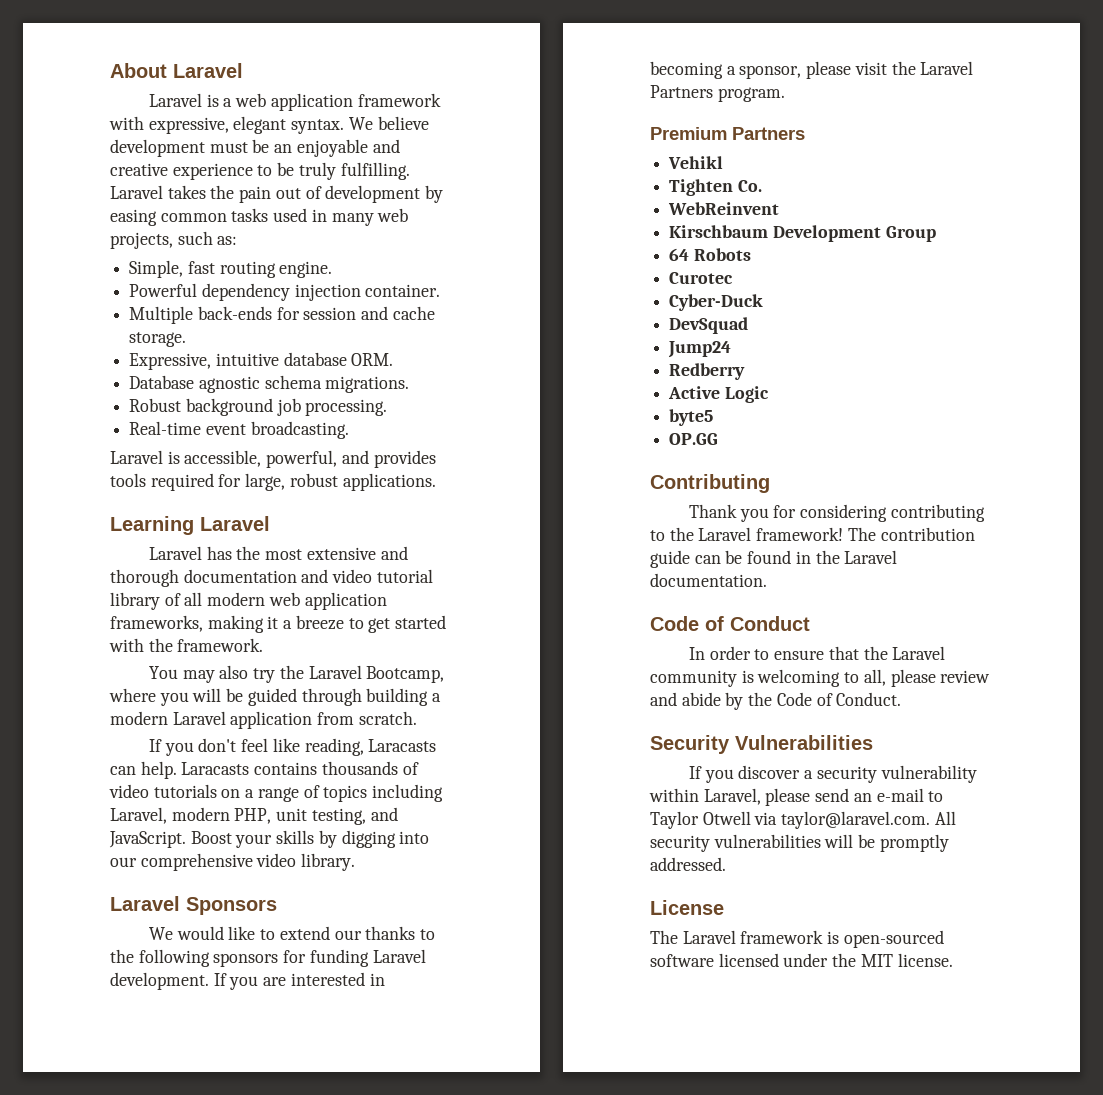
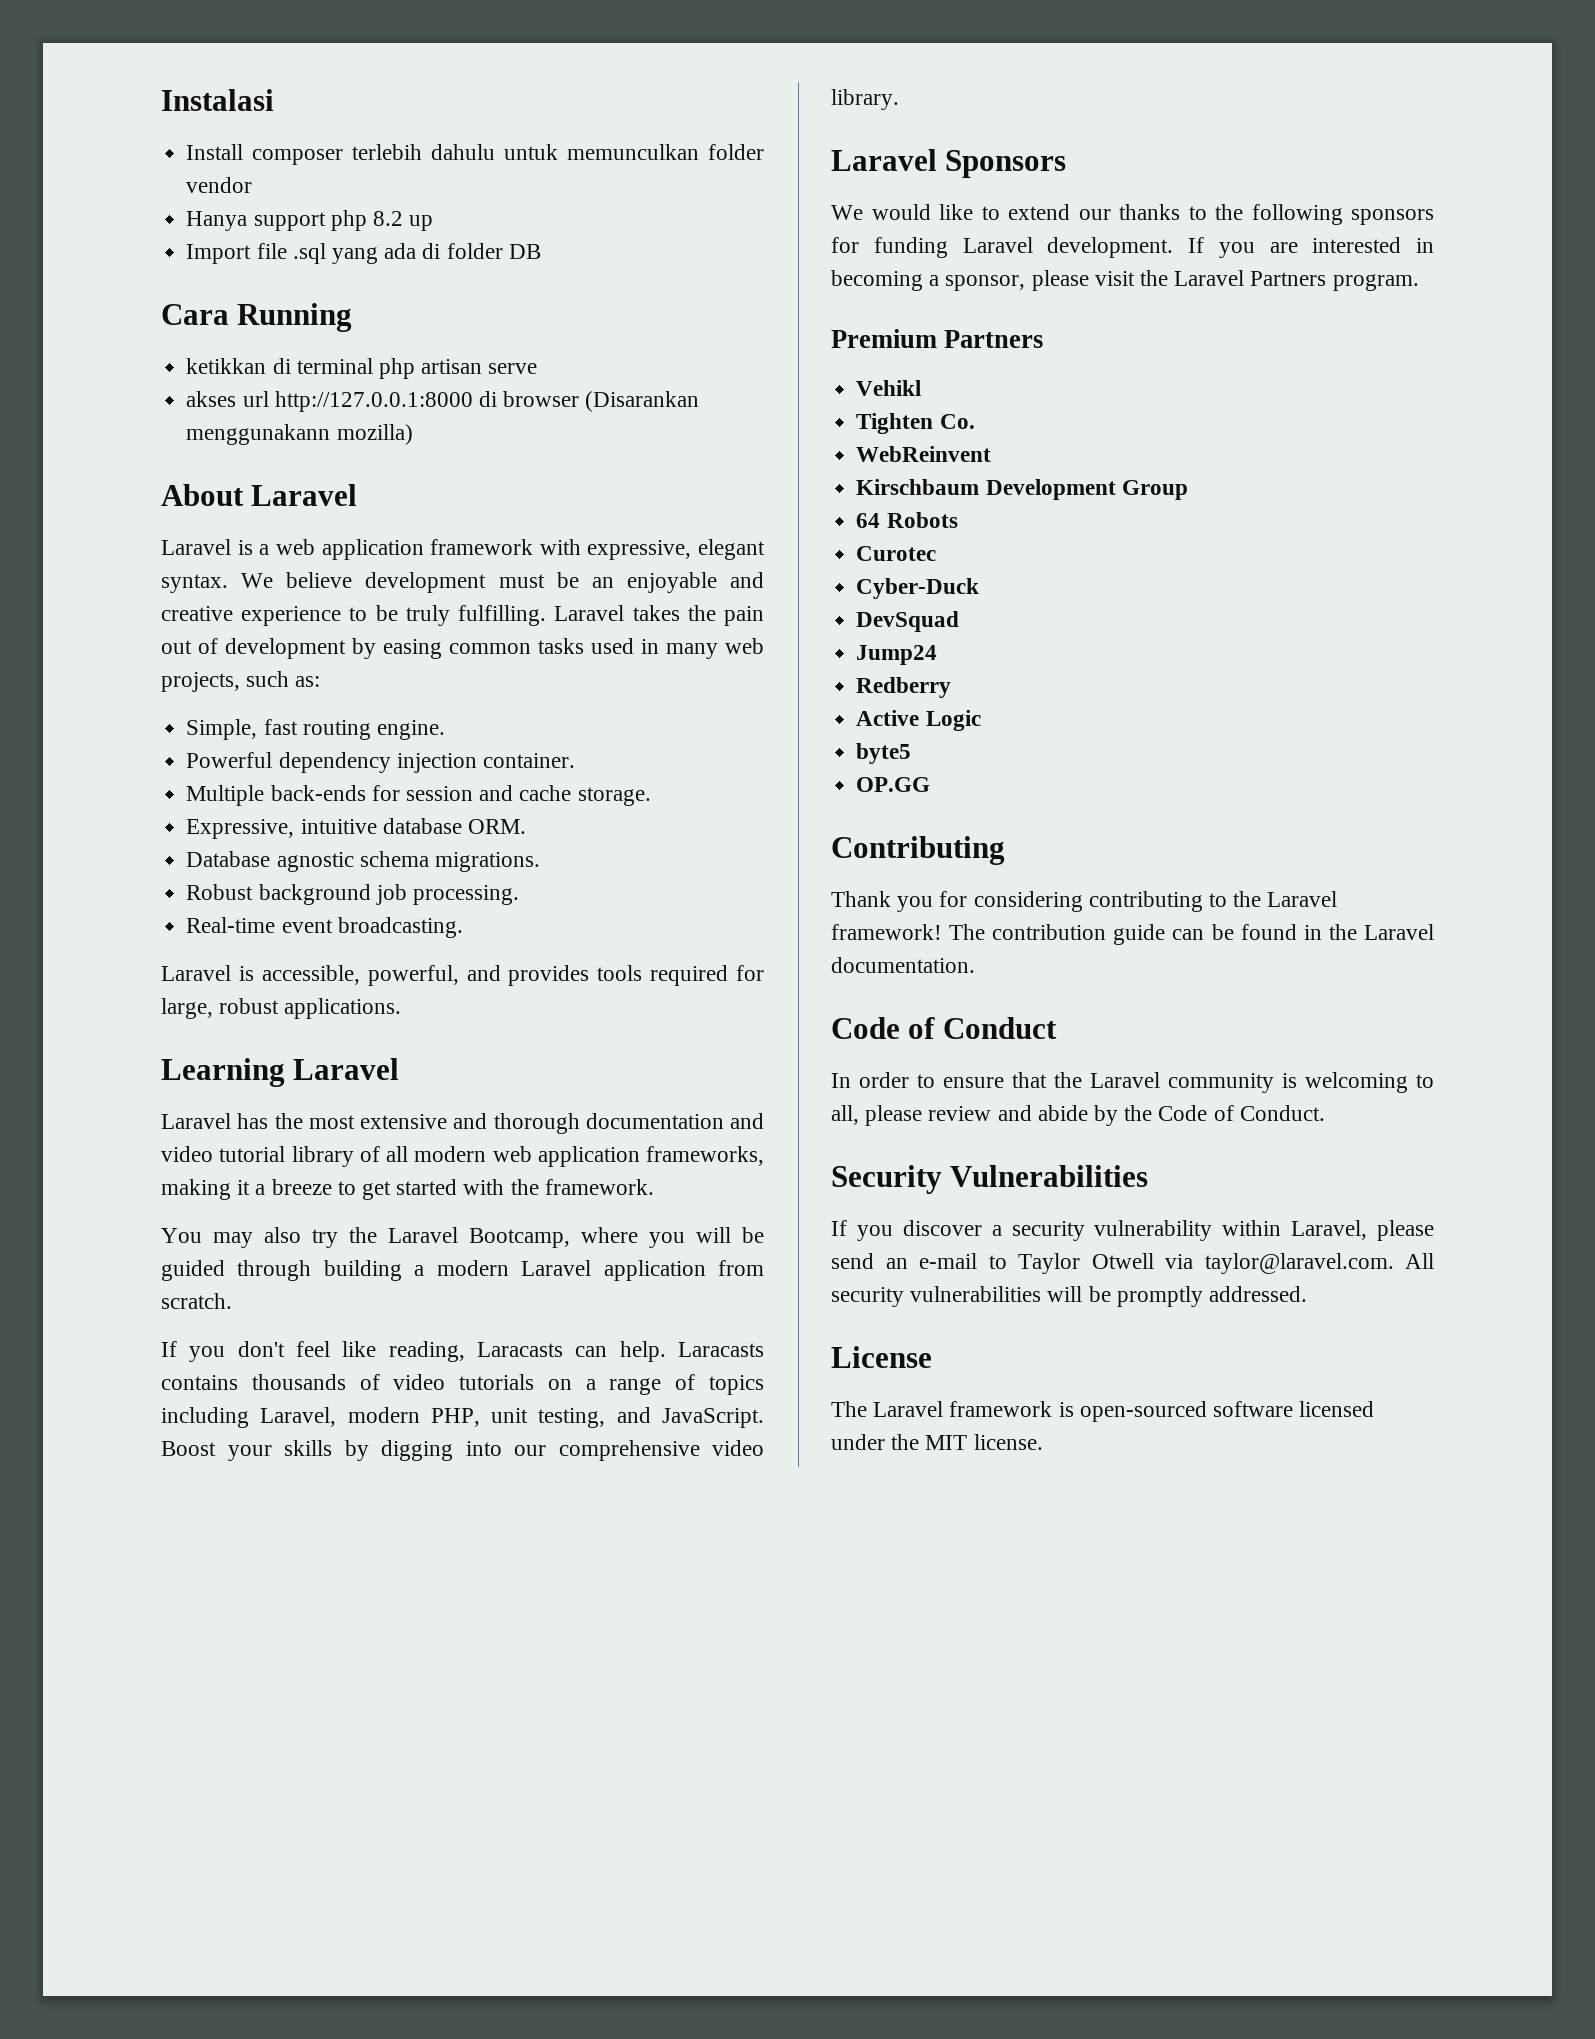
+ Instalasi
+ Install composer terlebih dahulu untuk memunculkan folder vendor
+ Hanya support php 8.2 up
+ Import file .sql yang ada di folder DB
+ Cara Running
+ ketikkan di terminal php artisan serve
+ akses url http://127.0.0.1:8000 di browser (Disarankan menggunakann mozilla)

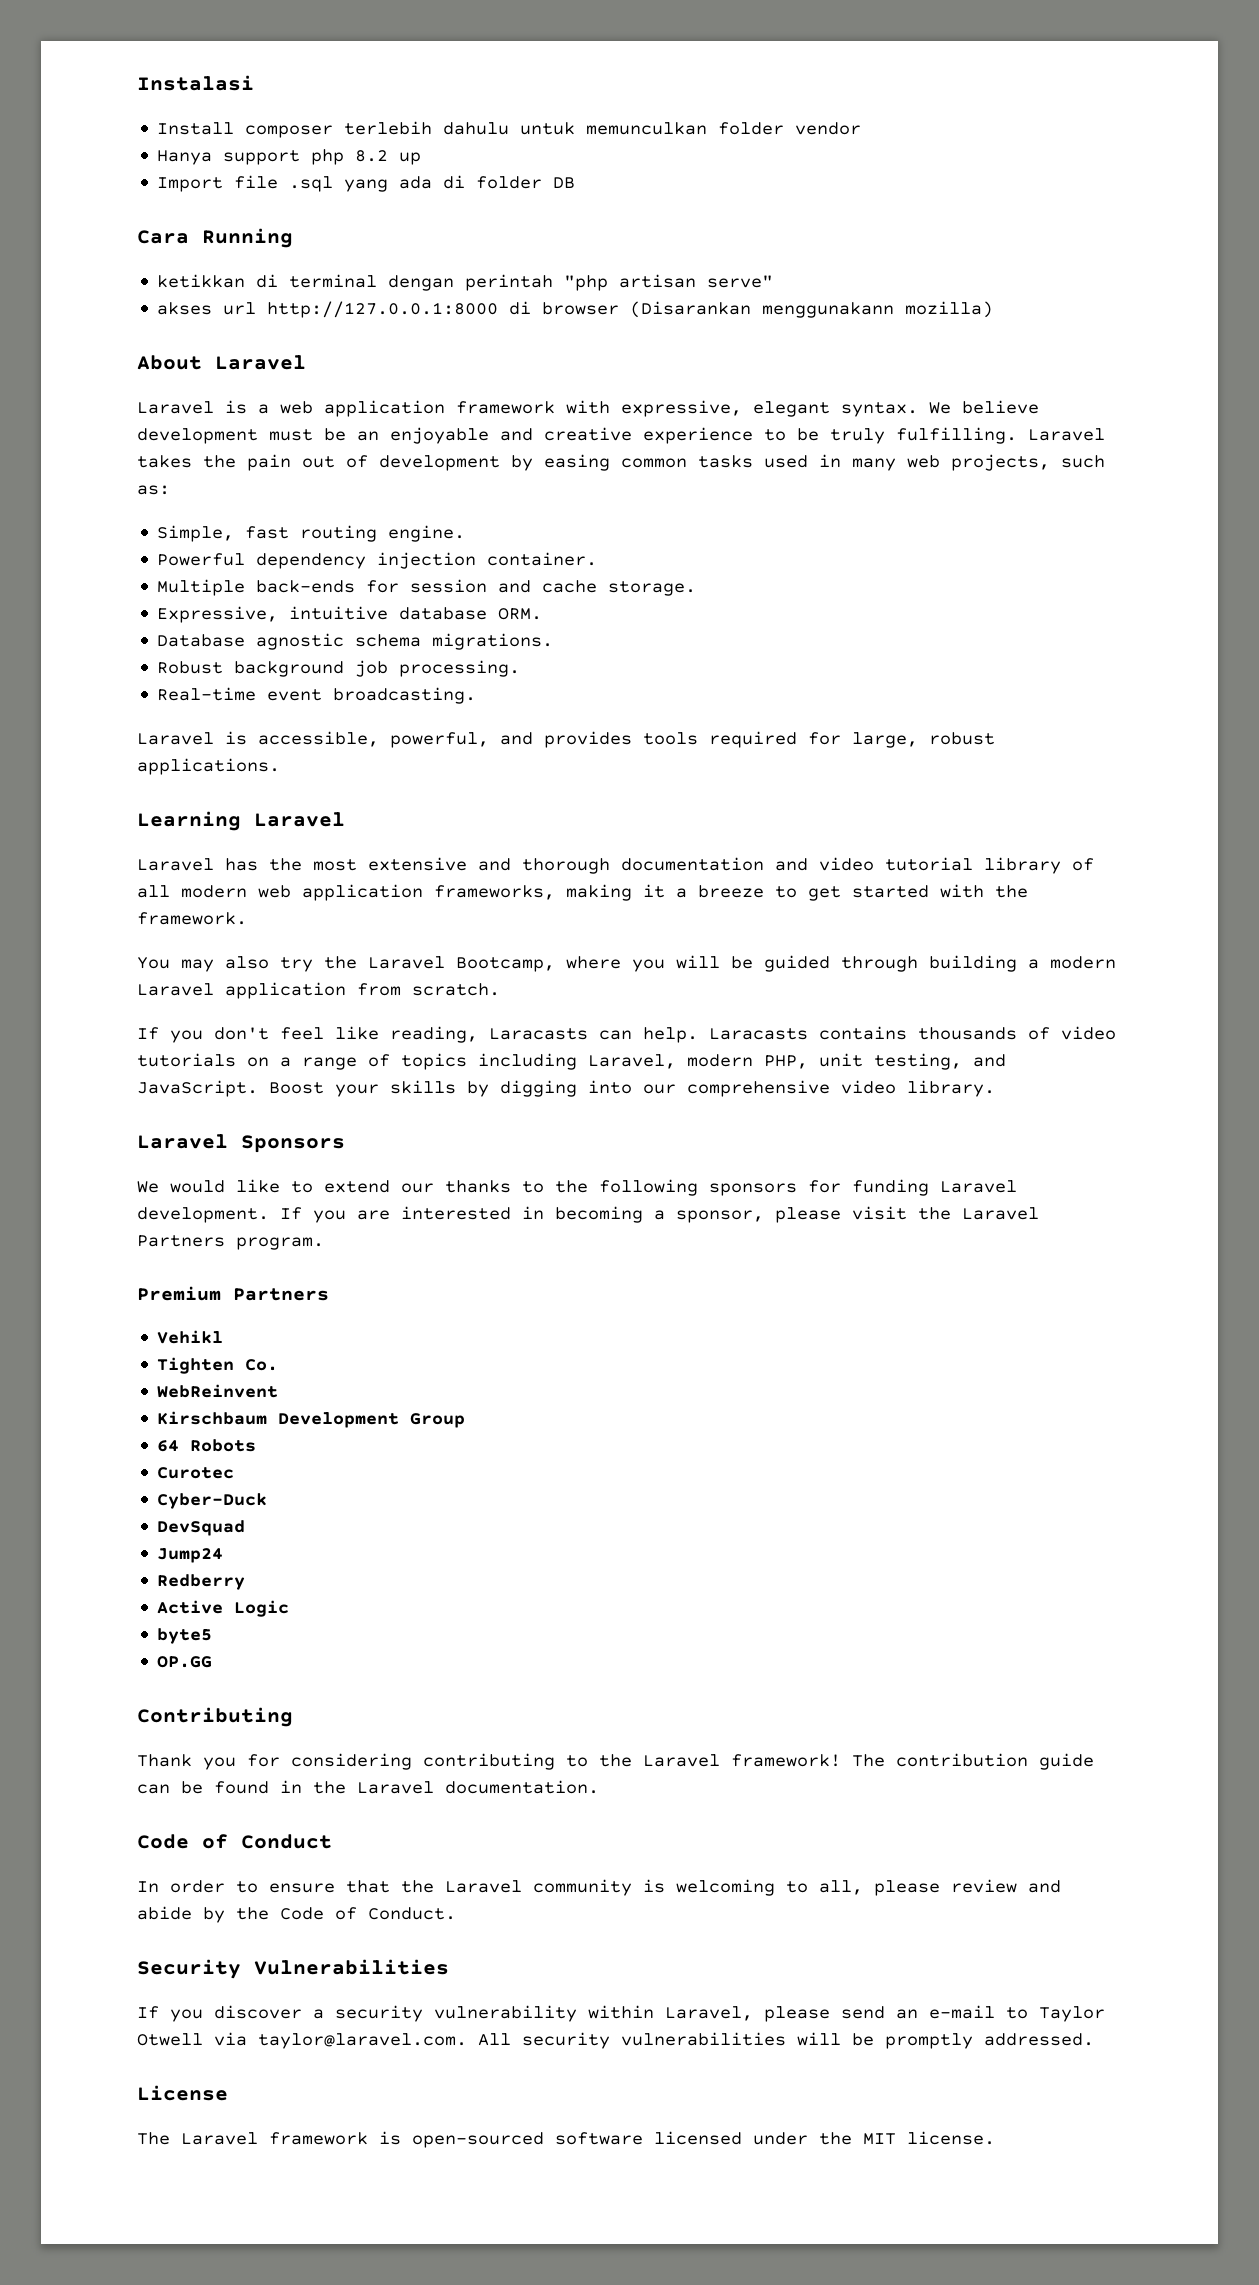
- ketikkan di terminal php artisan serve
+ ketikkan di terminal dengan perintah "php artisan serve"

